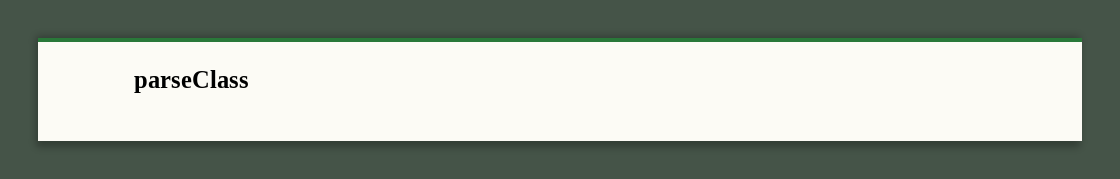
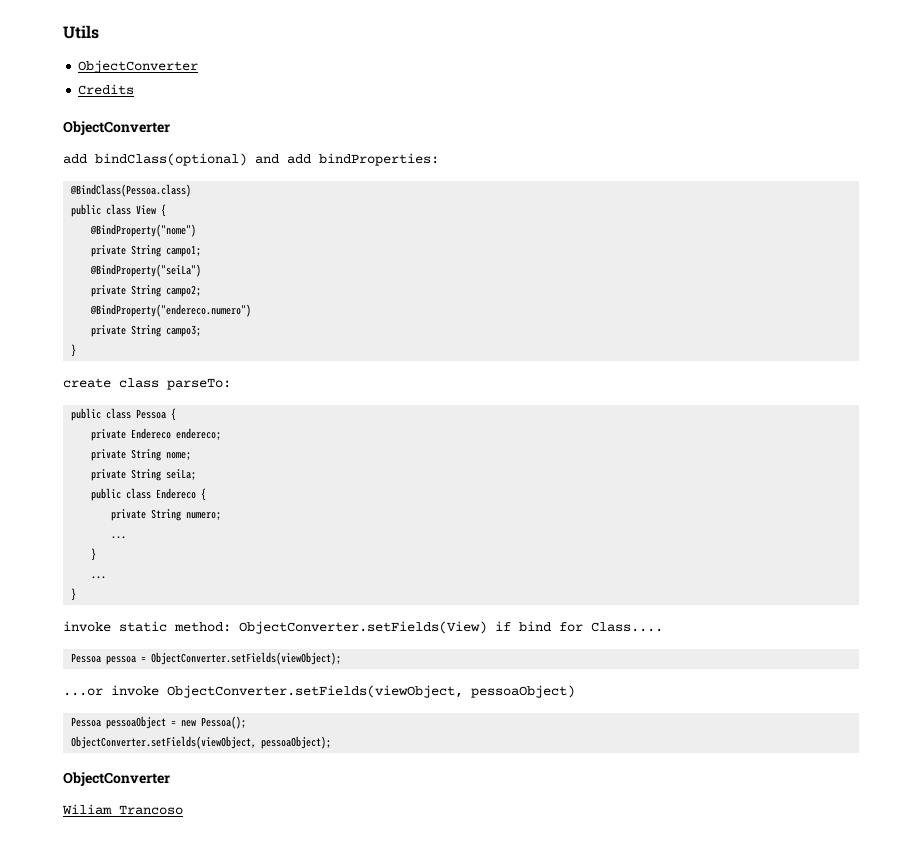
- parseClass
+ Utils
+ ObjectConverter
+ Credits
+ ObjectConverter
+ add bindClass(optional) and add bindProperties:
+ @BindClass(Pessoa.class)
+ public class View {
+ @BindProperty("nome")
+ private String campo1;
+ @BindProperty("seiLa")
+ private String campo2;
+ @BindProperty("endereco.numero")
+ private String campo3;
+ }
+ create class parseTo:
+ public class Pessoa {
+ private Endereco endereco;
+ private String nome;
+ private String seiLa;
+ public class Endereco {
+ private String numero;
+ ...
+ }
+ ...
+ }
+ invoke static method: ObjectConverter.setFields(View) if bind for Class....
+ Pessoa pessoa = ObjectConverter.setFields(viewObject);
+ ...or invoke ObjectConverter.setFields(viewObject, pessoaObject)
+ Pessoa pessoaObject = new Pessoa();
+ ObjectConverter.setFields(viewObject, pessoaObject);
+ ObjectConverter
+ Wiliam Trancoso

